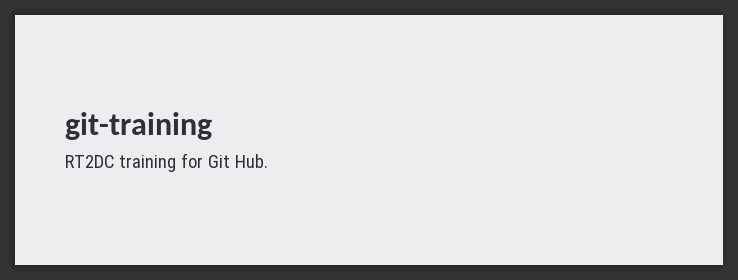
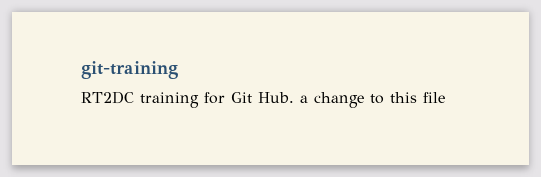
- RT2DC training for Git Hub.
+ RT2DC training for Git Hub. a change to this file

